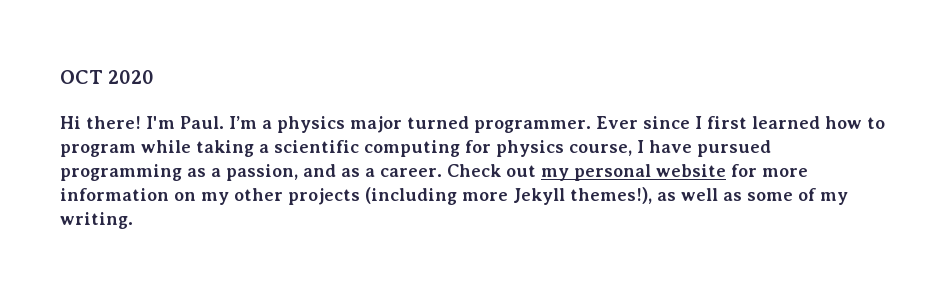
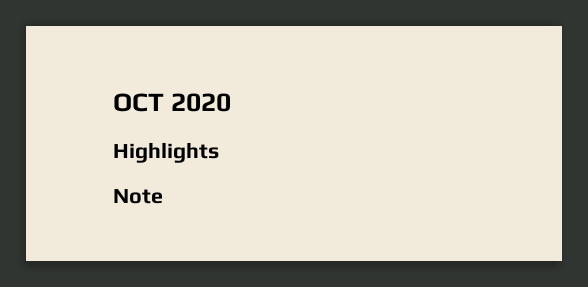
- Hi there! I'm Paul. I’m a physics major turned programmer. Ever since I first learned how to program while taking a scientific computing for physics course, I have pursued programming as a passion, and as a career. Check out my personal website for more information on my other projects (including more Jekyll themes!), as well as some of my writing.
+ Highlights
+ Note

